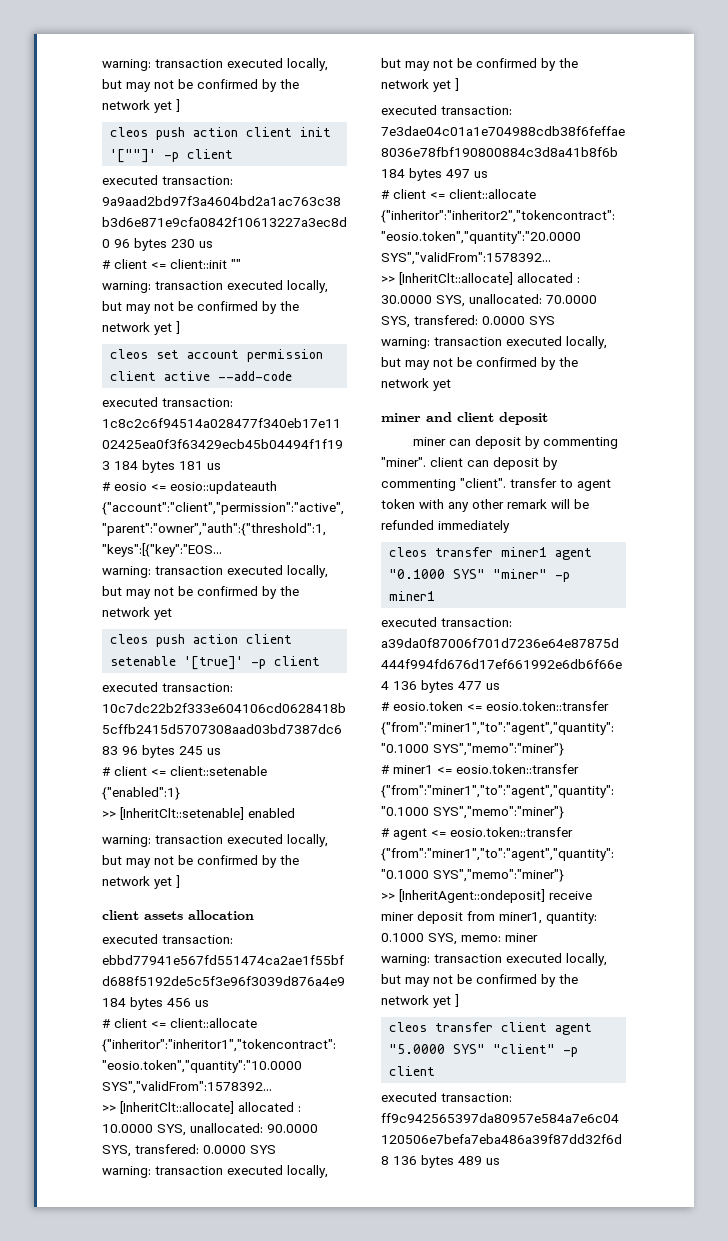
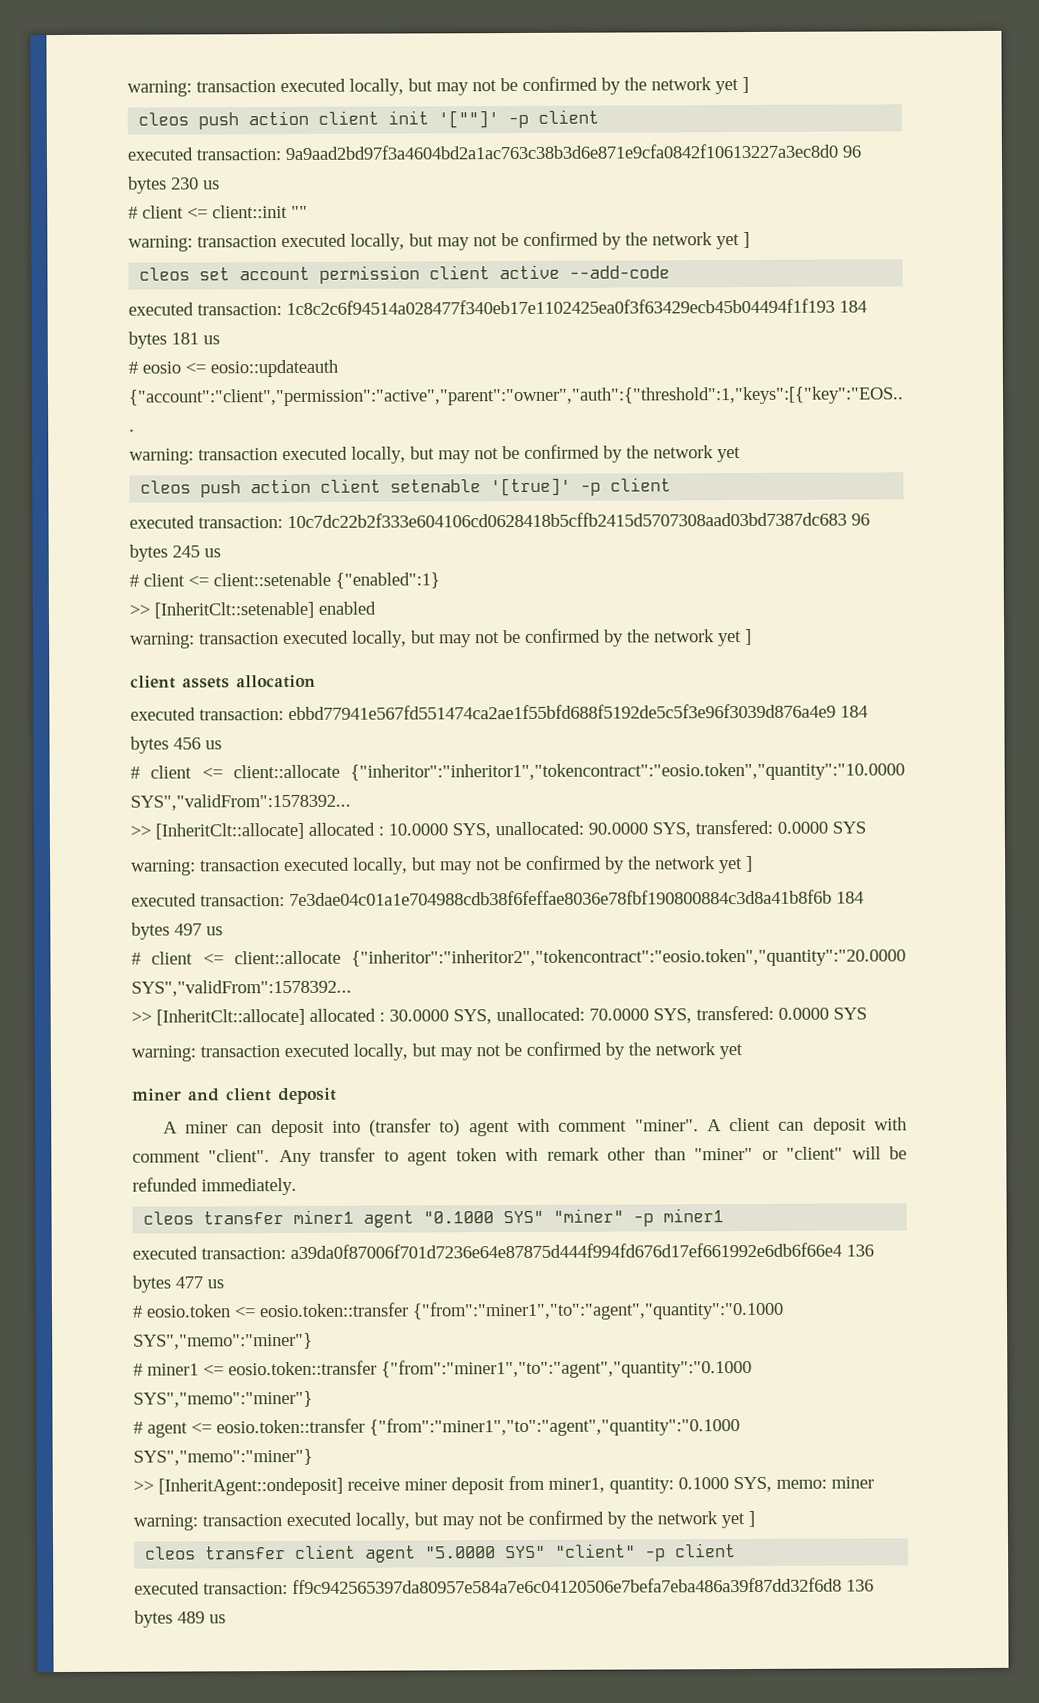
- miner can deposit by commenting "miner". client can deposit by commenting "client". transfer to agent token with any other remark will be refunded immediately
+ A miner can deposit into (transfer to) agent with comment "miner". A client can deposit with comment "client". Any transfer to agent token with remark other than "miner" or "client" will be refunded immediately.

